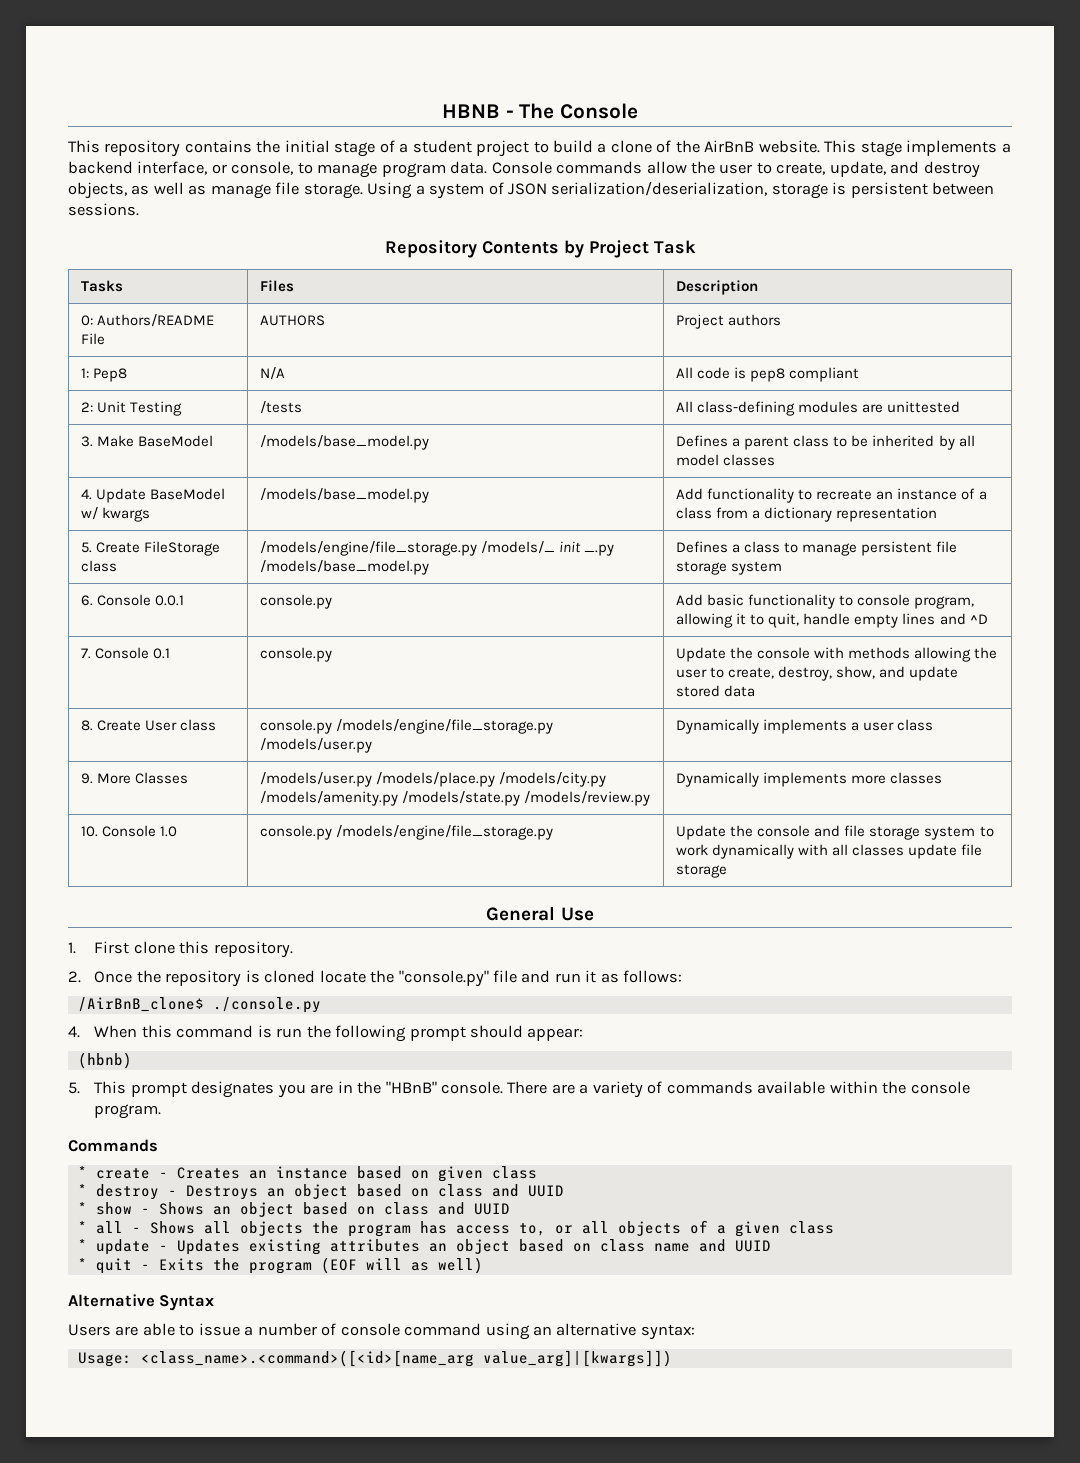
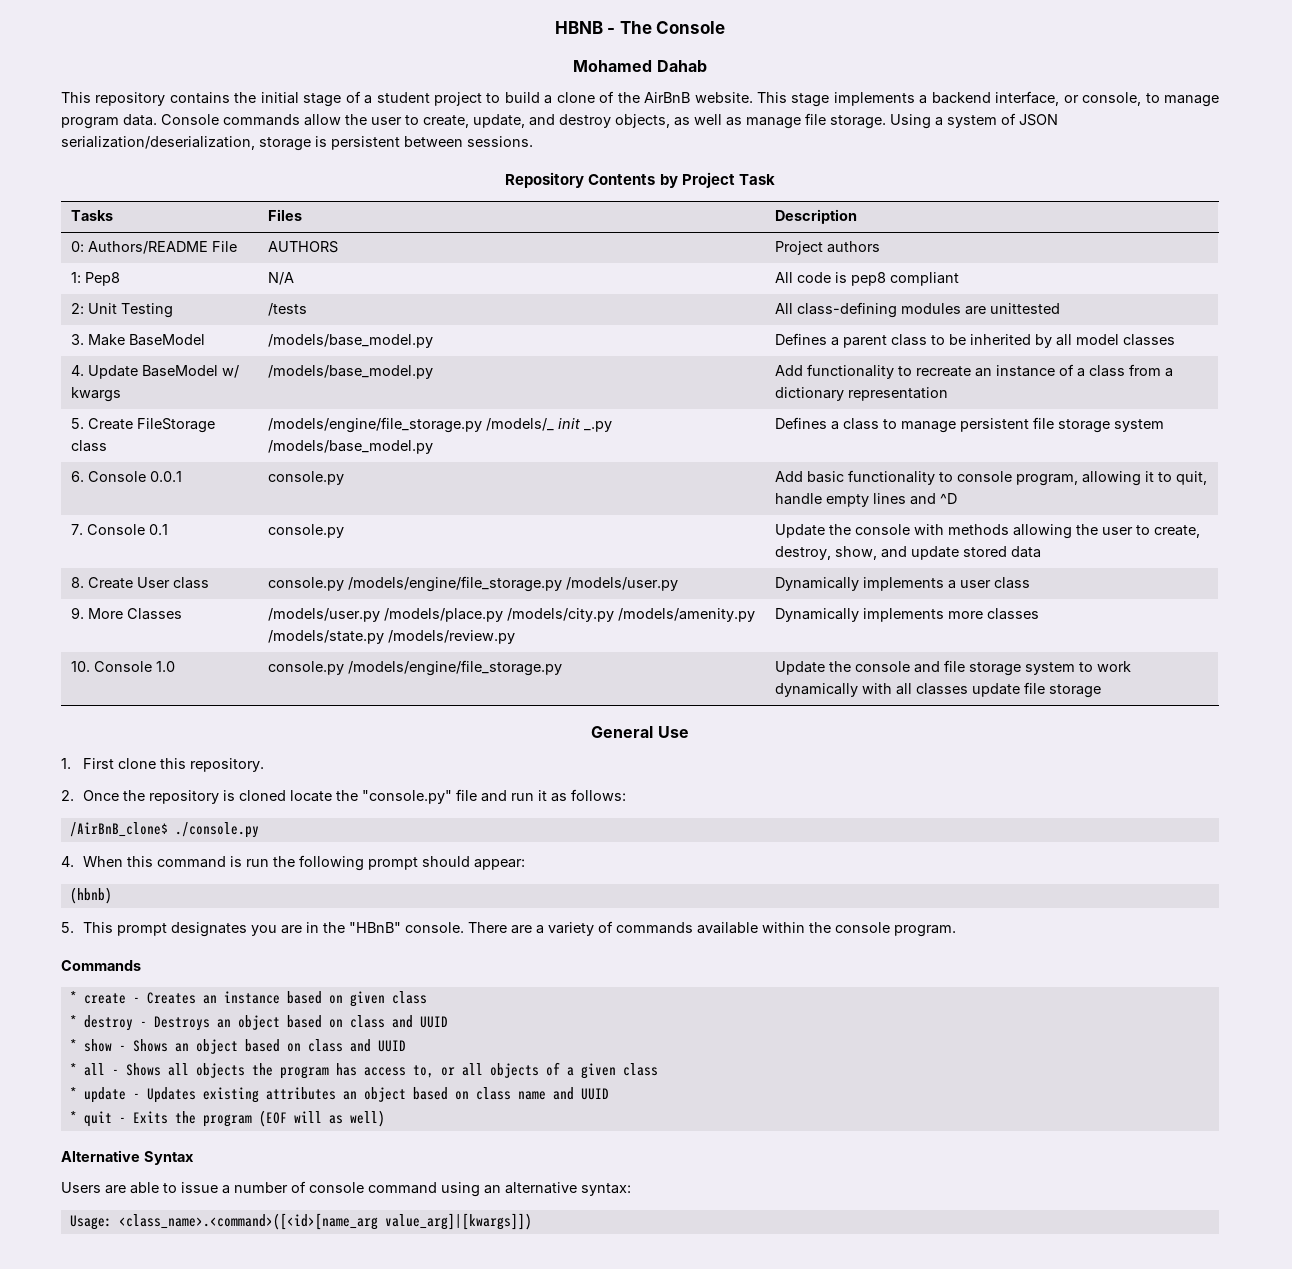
+ Mohamed Dahab

